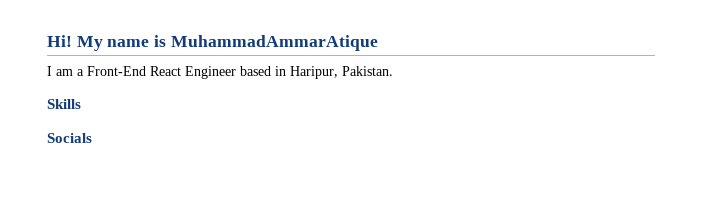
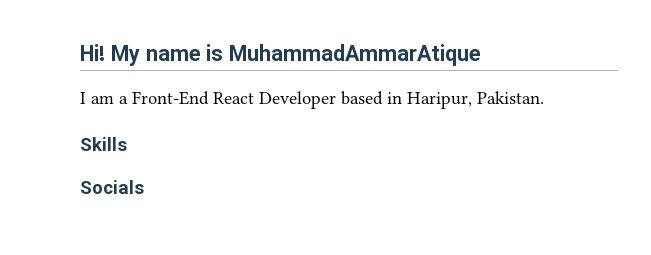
- I am a Front-End React Engineer based in Haripur, Pakistan.
+ I am a Front-End React Developer based in Haripur, Pakistan.

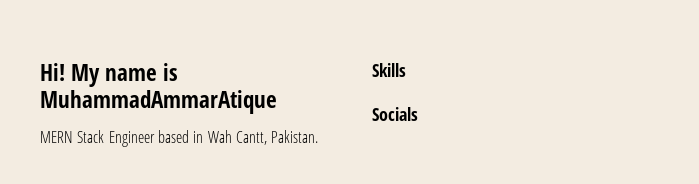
- I am a Front-End React Developer based in Haripur, Pakistan.
+ MERN Stack Engineer based in Wah Cantt, Pakistan.

